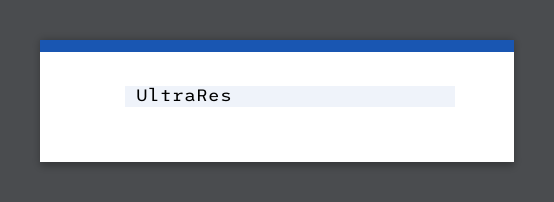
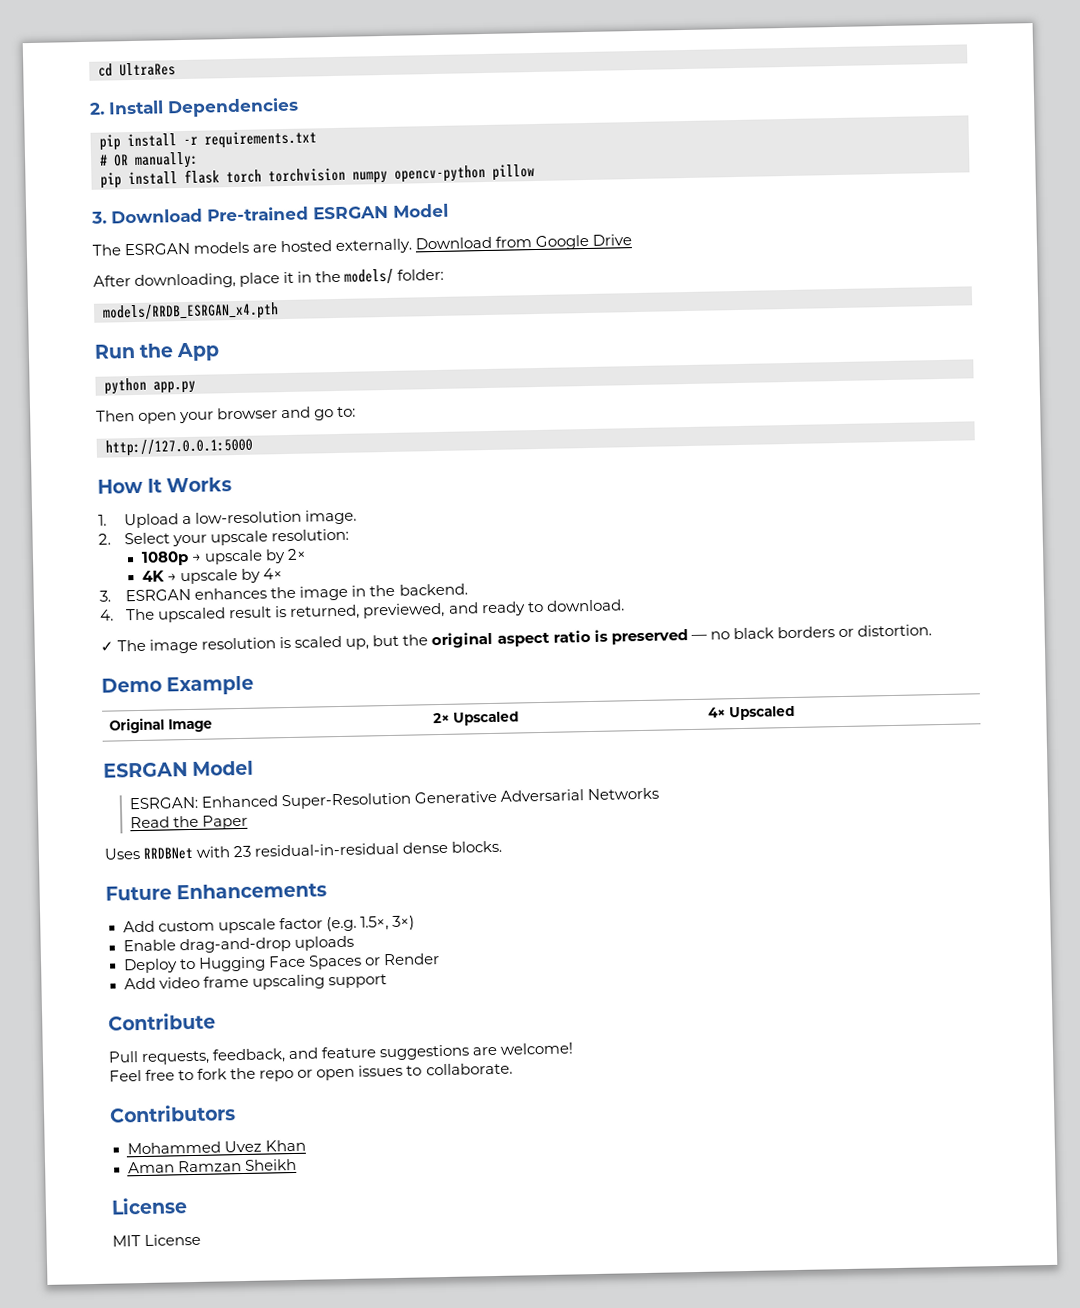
- UltraRes
+ cd UltraRes
+ 2. Install Dependencies
+ pip install -r requirements.txt
+ # OR manually:
+ pip install flask torch torchvision numpy opencv-python pillow
+ 3. Download Pre-trained ESRGAN Model
+ The ESRGAN models are hosted externally. Download from Google Drive
+ After downloading, place it in the models/ folder:
+ models/RRDB_ESRGAN_x4.pth
+ Run the App
+ python app.py
+ Then open your browser and go to:
+ http://127.0.0.1:5000
+ How It Works
+ 1. Upload a low-resolution image.
+ 2. Select your upscale resolution:
+ 1080p → upscale by 2×
+ 4K → upscale by 4×
+ 3. ESRGAN enhances the image in the backend.
+ 4. The upscaled result is returned, previewed, and ready to download.
+ ✓ The image resolution is scaled up, but the original aspect ratio is preserved — no black borders or distortion.
+ Demo Example
+ Original Image | 2× Upscaled | 4× Upscaled
+ ESRGAN Model
+ ESRGAN: Enhanced Super-Resolution Generative Adversarial Networks
+ Read the Paper
+ Uses RRDBNet with 23 residual-in-residual dense blocks.
+ Future Enhancements
+ Add custom upscale factor (e.g. 1.5×, 3×)
+ Enable drag-and-drop uploads
+ Deploy to Hugging Face Spaces or Render
+ Add video frame upscaling support
+ Contribute
+ Pull requests, feedback, and feature suggestions are welcome!
+ Feel free to fork the repo or open issues to collaborate.
+ Contributors
+ Mohammed Uvez Khan
+ Aman Ramzan Sheikh
+ License
+ MIT License

